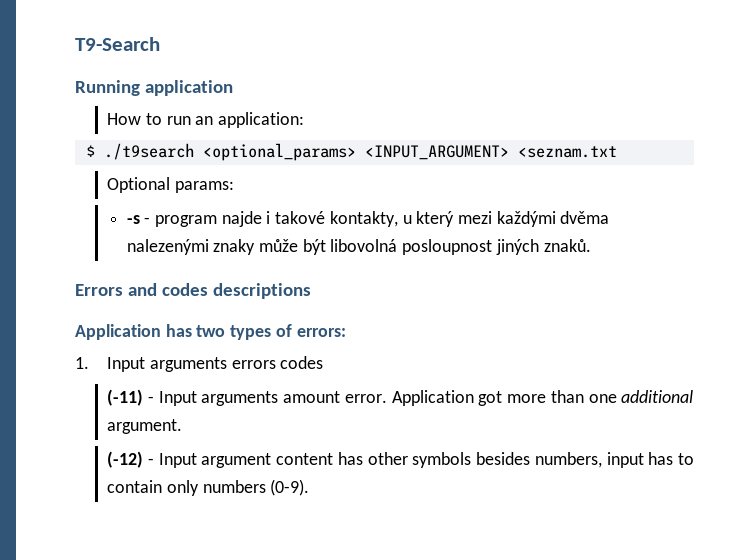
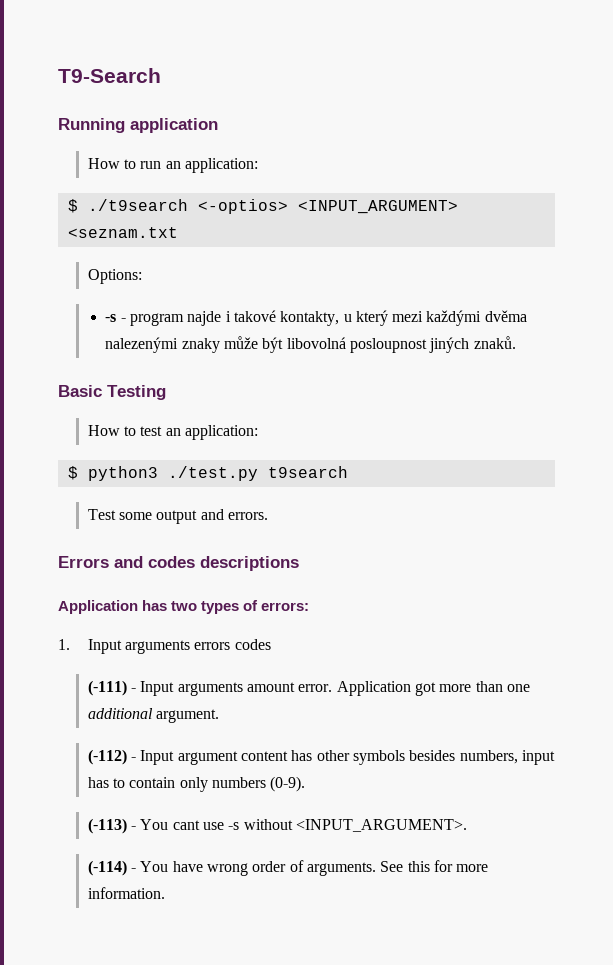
- $ ./t9search <optional_params> <INPUT_ARGUMENT> <seznam.txt
+ $ ./t9search <-optios> <INPUT_ARGUMENT> <seznam.txt
- Optional params:
+ Options:
+ Basic Testing
+ How to test an application:
+ $ python3 ./test.py t9search
+ Test some output and errors.
- (-11) - Input arguments amount error.
+ (-111) - Input arguments amount error.
- (-12) - Input argument content has other symbols besides numbers, input has to contain only numbers (0-9).
+ (-112) - Input argument content has other symbols besides numbers, input has to contain only numbers (0-9).
+ (-113) - You cant use -s without <INPUT_ARGUMENT>.
+ (-114) - You have wrong order of arguments. See this for more information.

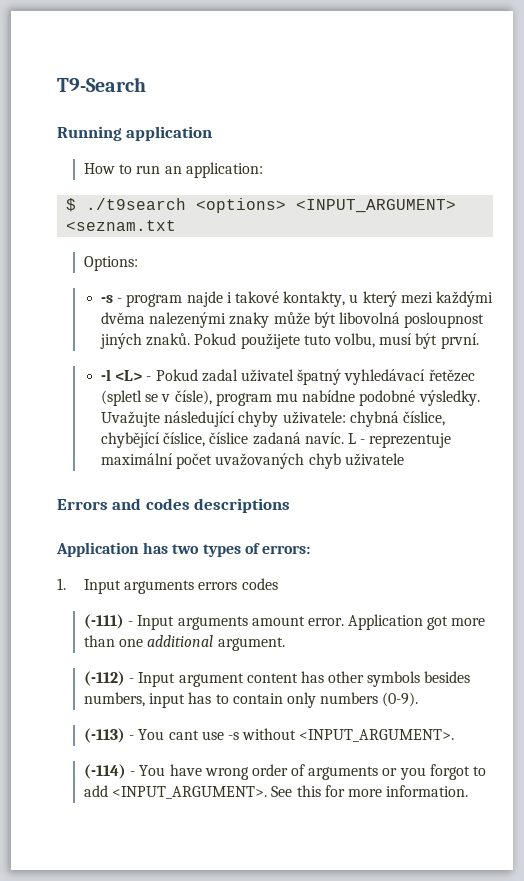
- $ ./t9search <-optios> <INPUT_ARGUMENT> <seznam.txt
+ $ ./t9search <options> <INPUT_ARGUMENT> <seznam.txt
- -s - program najde i takové kontakty, u který mezi každými dvěma nalezenými znaky může být libovolná posloupnost jiných znaků.
- Basic Testing
- How to test an application:
- $ python3 ./test.py t9search
- Test some output and errors.
+ -s - program najde i takové kontakty, u který mezi každými dvěma nalezenými znaky může být libovolná posloupnost jiných znaků. Pokud použijete tuto volbu, musí být první.
+ -l <L> - Pokud zadal uživatel špatný vyhledávací řetězec (spletl se v čísle), program mu nabídne podobné výsledky. Uvažujte následující chyby uživatele: chybná číslice, chybějící číslice, číslice zadaná navíc. L - reprezentuje maximální počet uvažovaných chyb uživatele
- (-114) - You have wrong order of arguments.
+ (-114) - You have wrong order of arguments or you forgot to add <INPUT_ARGUMENT>.

